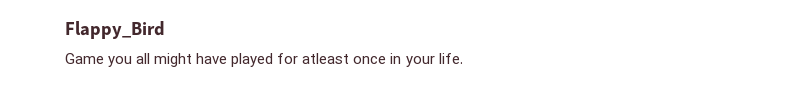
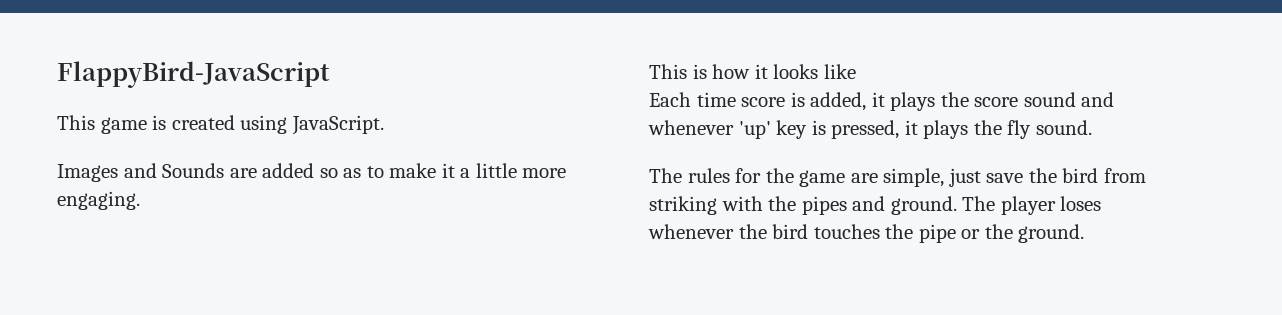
- Flappy_Bird
- Game you all might have played for atleast once in your life.
+ FlappyBird-JavaScript
+ This game is created using JavaScript.
+ Images and Sounds are added so as to make it a little more engaging.
+ This is how it looks like
+ Each time score is added, it plays the score sound and whenever 'up' key is pressed, it plays the fly sound.
+ The rules for the game are simple, just save the bird from striking with the pipes and ground. The player loses whenever the bird touches the pipe or the ground.

